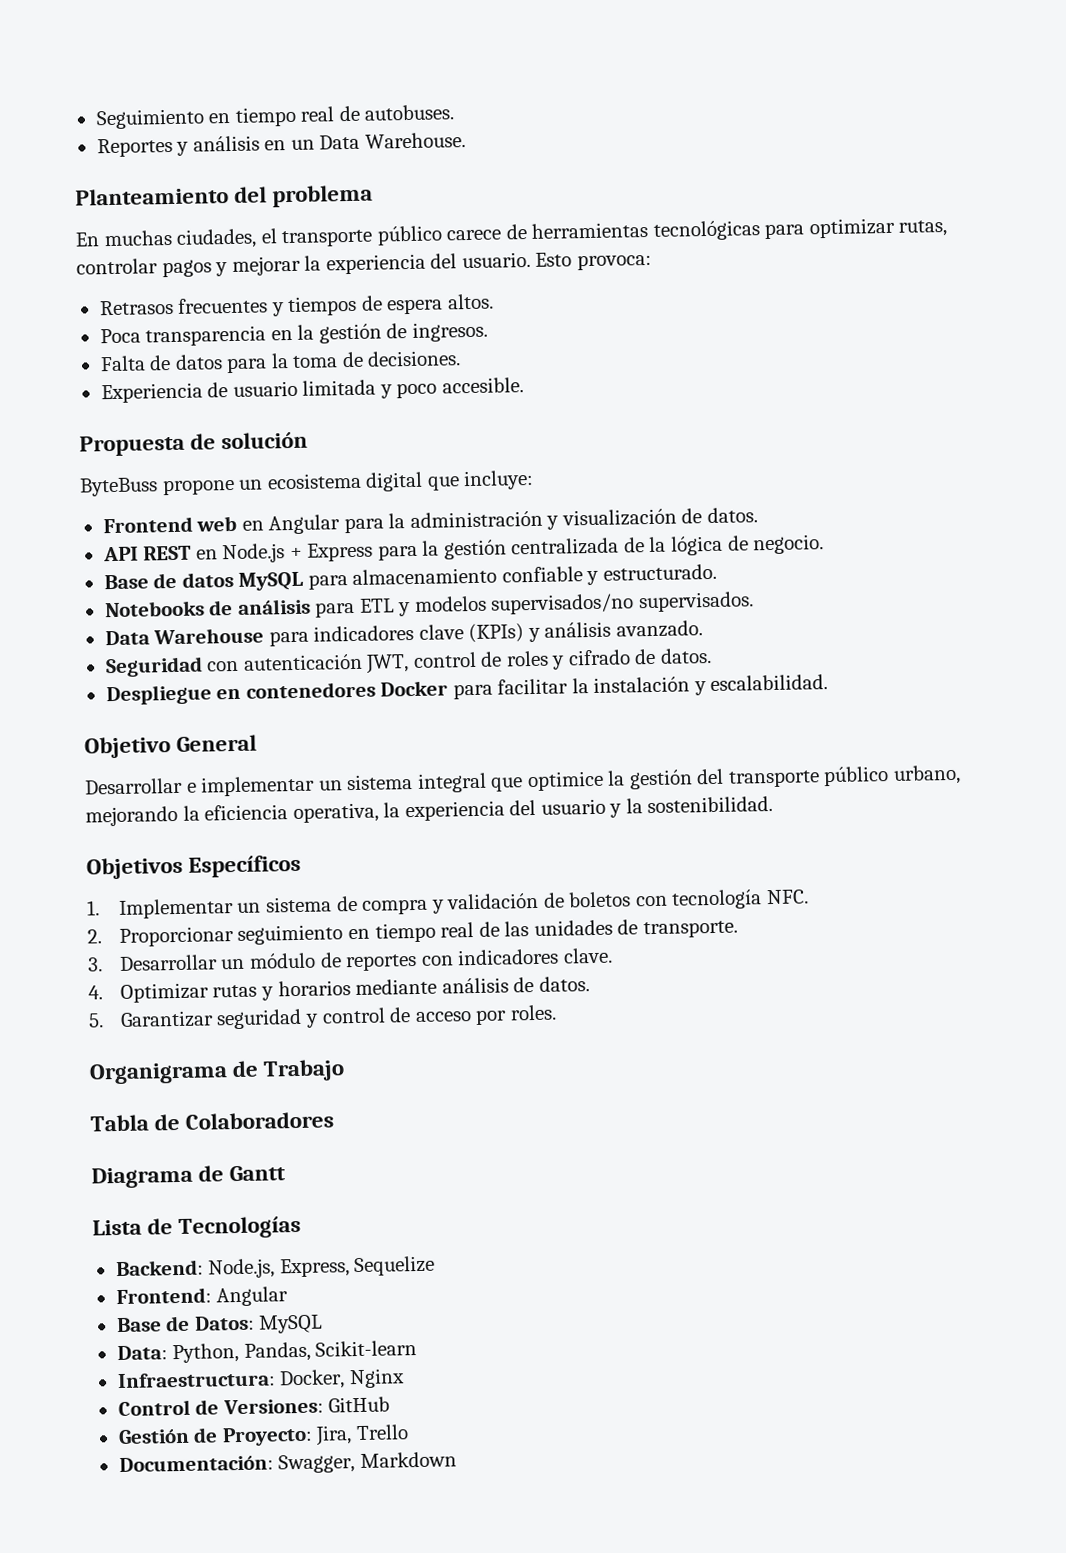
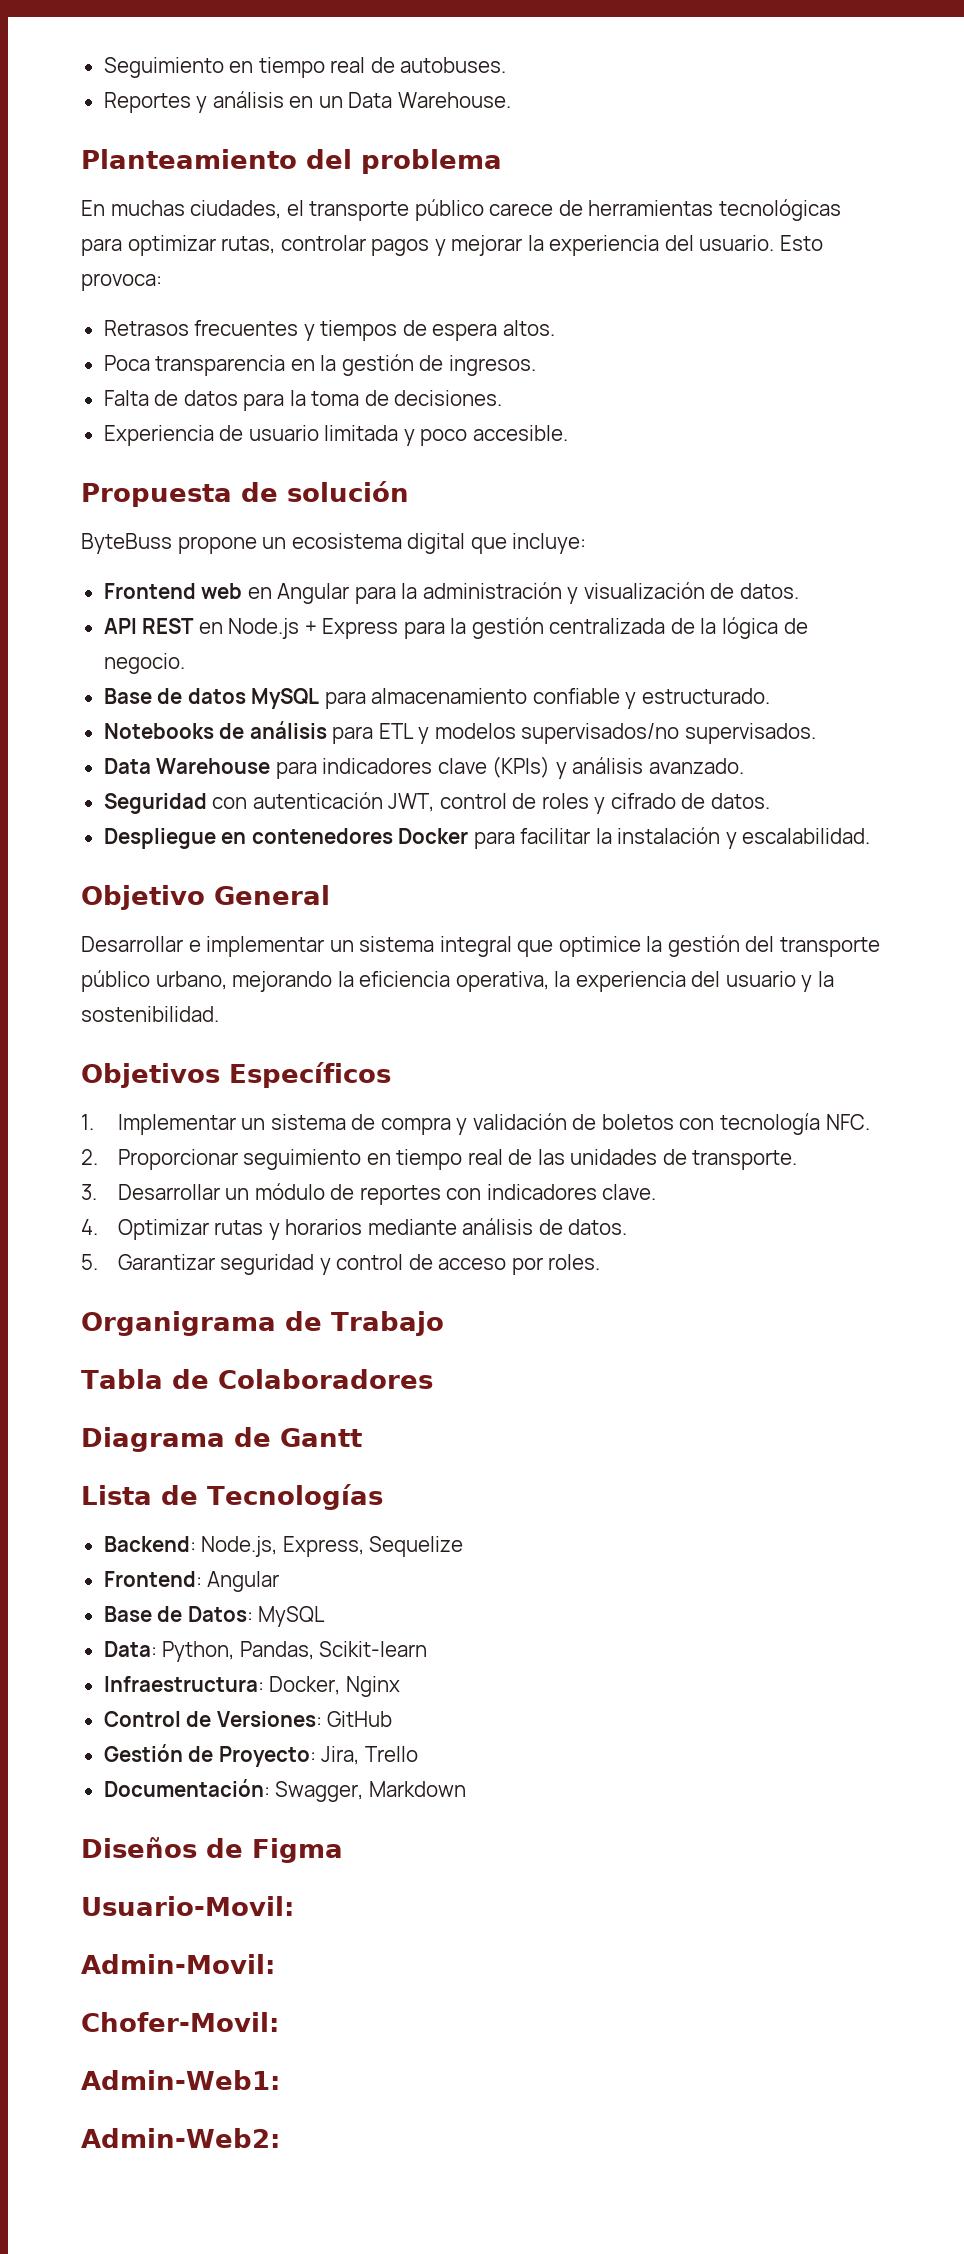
+ Diseños de Figma
+ Usuario-Movil:
+ Admin-Movil:
+ Chofer-Movil:
+ Admin-Web1:
+ Admin-Web2:

